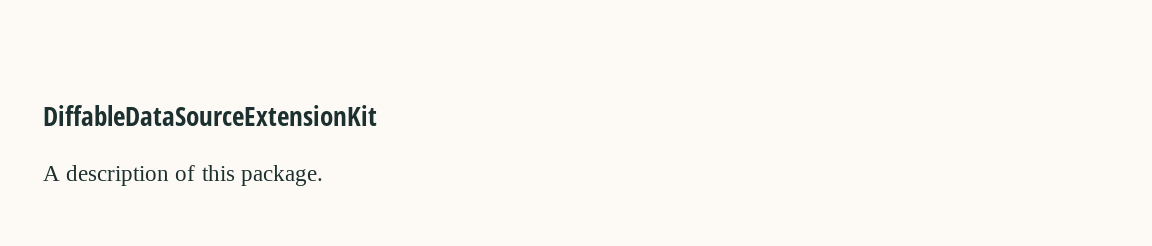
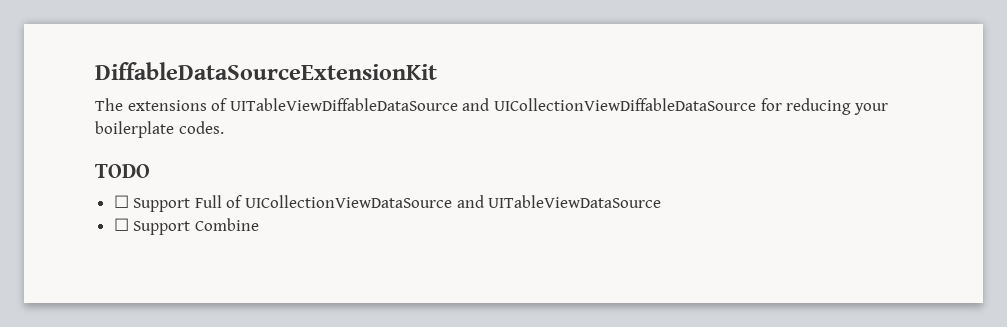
- A description of this package.
+ The extensions of UITableViewDiffableDataSource and UICollectionViewDiffableDataSource for reducing your boilerplate codes.
+ TODO
+ ☐ Support Full of UICollectionViewDataSource and UITableViewDataSource
+ ☐ Support Combine

